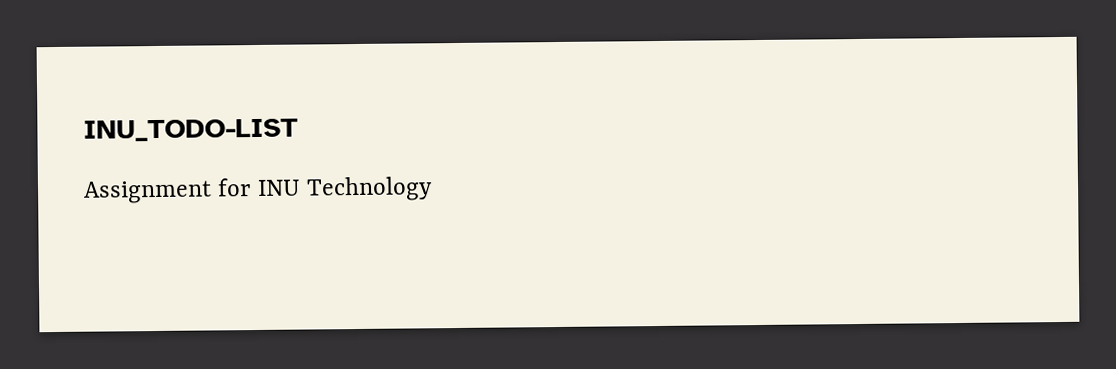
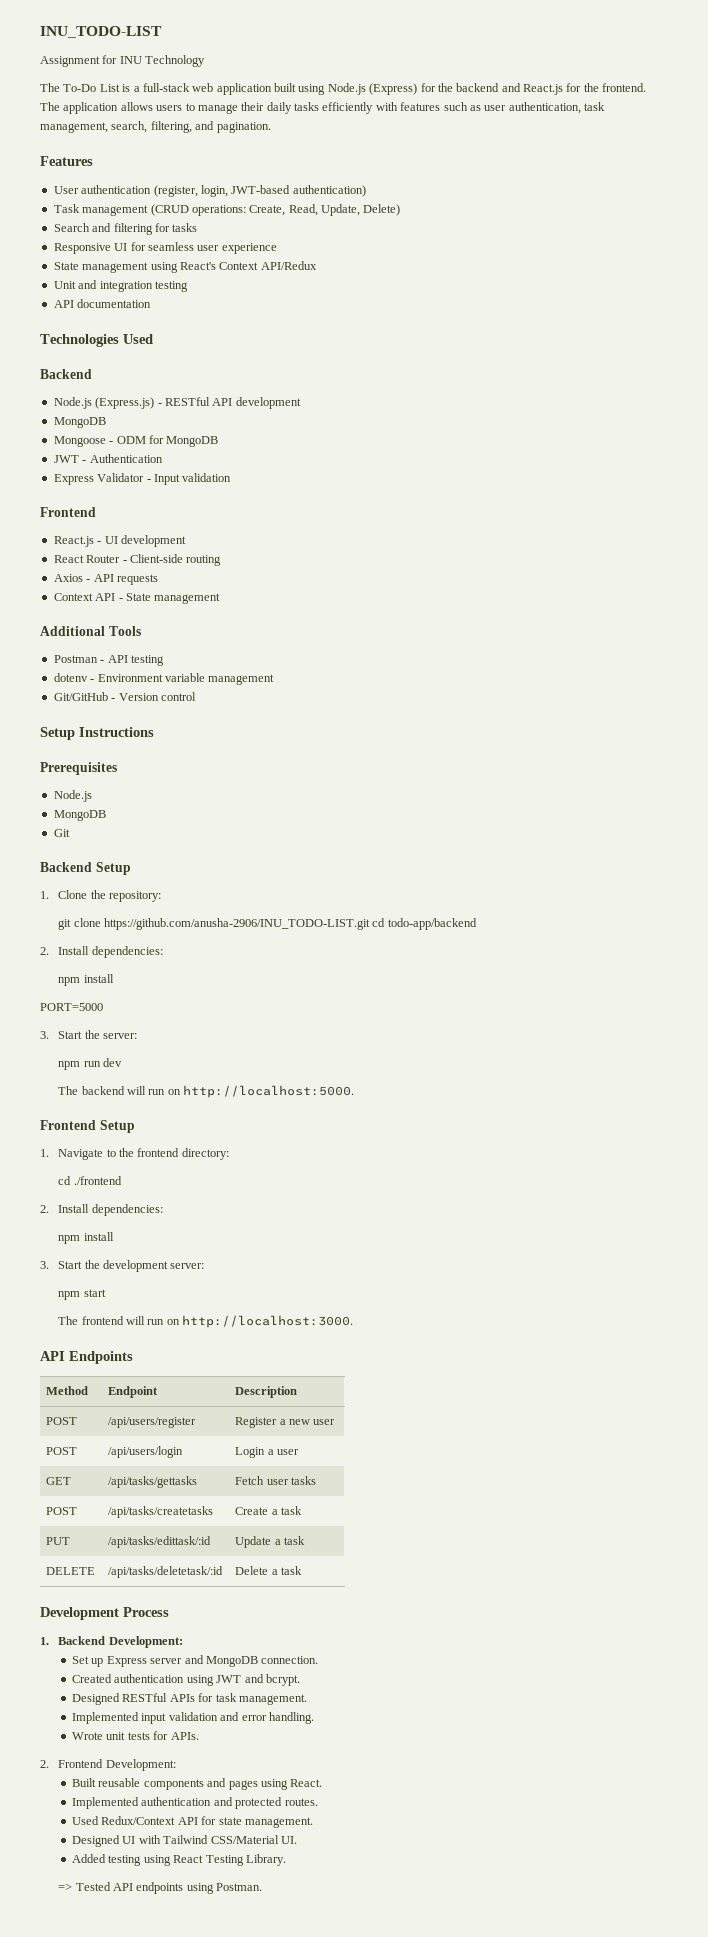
+ The To-Do List is a full-stack web application built using Node.js (Express) for the backend and React.js for the frontend. The application allows users to manage their daily tasks efficiently with features such as user authentication, task management, search, filtering, and pagination.
+ Features
+ User authentication (register, login, JWT-based authentication)
+ Task management (CRUD operations: Create, Read, Update, Delete)
+ Search and filtering for tasks
+ Responsive UI for seamless user experience
+ State management using React's Context API/Redux
+ Unit and integration testing
+ API documentation
+ Technologies Used
+ Backend
+ Node.js (Express.js) - RESTful API development
+ MongoDB
+ Mongoose - ODM for MongoDB
+ JWT - Authentication
+ Express Validator - Input validation
+ Frontend
+ React.js - UI development
+ React Router - Client-side routing
+ Axios - API requests
+ Context API - State management
+ Additional Tools
+ Postman - API testing
+ dotenv - Environment variable management
+ Git/GitHub - Version control
+ Setup Instructions
+ Prerequisites
+ Node.js
+ MongoDB
+ Git
+ Backend Setup
+ 1. Clone the repository:
+ git clone https://github.com/anusha-2906/INU_TODO-LIST.git cd todo-app/backend
+ 2. Install dependencies:
+ npm install
+ PORT=5000
+ 3. Start the server:
+ npm run dev
+ The backend will run on http://localhost:5000.
+ Frontend Setup
+ 1. Navigate to the frontend directory:
+ cd ./frontend
+ 2. Install dependencies:
+ npm install
+ 3. Start the development server:
+ npm start
+ The frontend will run on http://localhost:3000.
+ API Endpoints
+ Method | Endpoint | Description
+ POST | /api/users/register | Register a new user
+ POST | /api/users/login | Login a user
+ GET | /api/tasks/gettasks | Fetch user tasks
+ POST | /api/tasks/createtasks | Create a task
+ PUT | /api/tasks/edittask/:id | Update a task
+ DELETE | /api/tasks/deletetask/:id | Delete a task
+ Development Process
+ 1. Backend Development:
+ Set up Express server and MongoDB connection.
+ Created authentication using JWT and bcrypt.
+ Designed RESTful APIs for task management.
+ Implemented input validation and error handling.
+ Wrote unit tests for APIs.
+ 2. Frontend Development:
+ Built reusable components and pages using React.
+ Implemented authentication and protected routes.
+ Used Redux/Context API for state management.
+ Designed UI with Tailwind CSS/Material UI.
+ Added testing using React Testing Library.
+ => Tested API endpoints using Postman.

